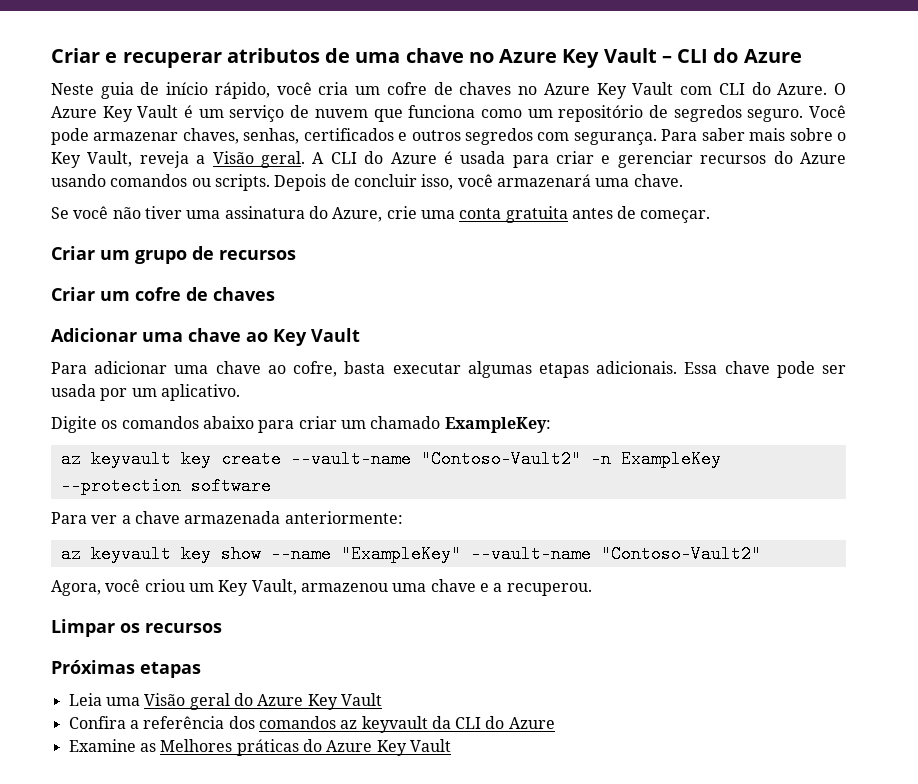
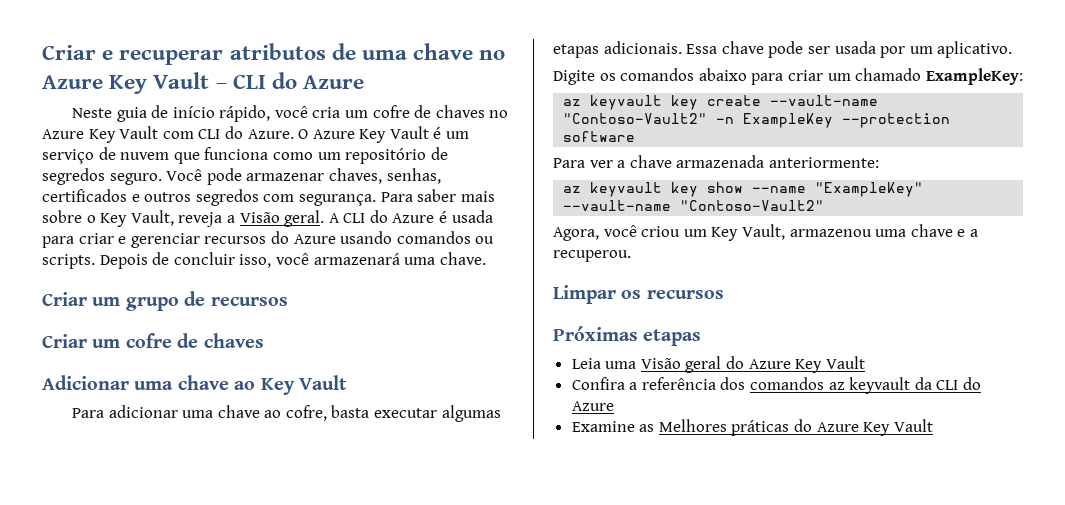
- Se você não tiver uma assinatura do Azure, crie uma conta gratuita antes de começar.

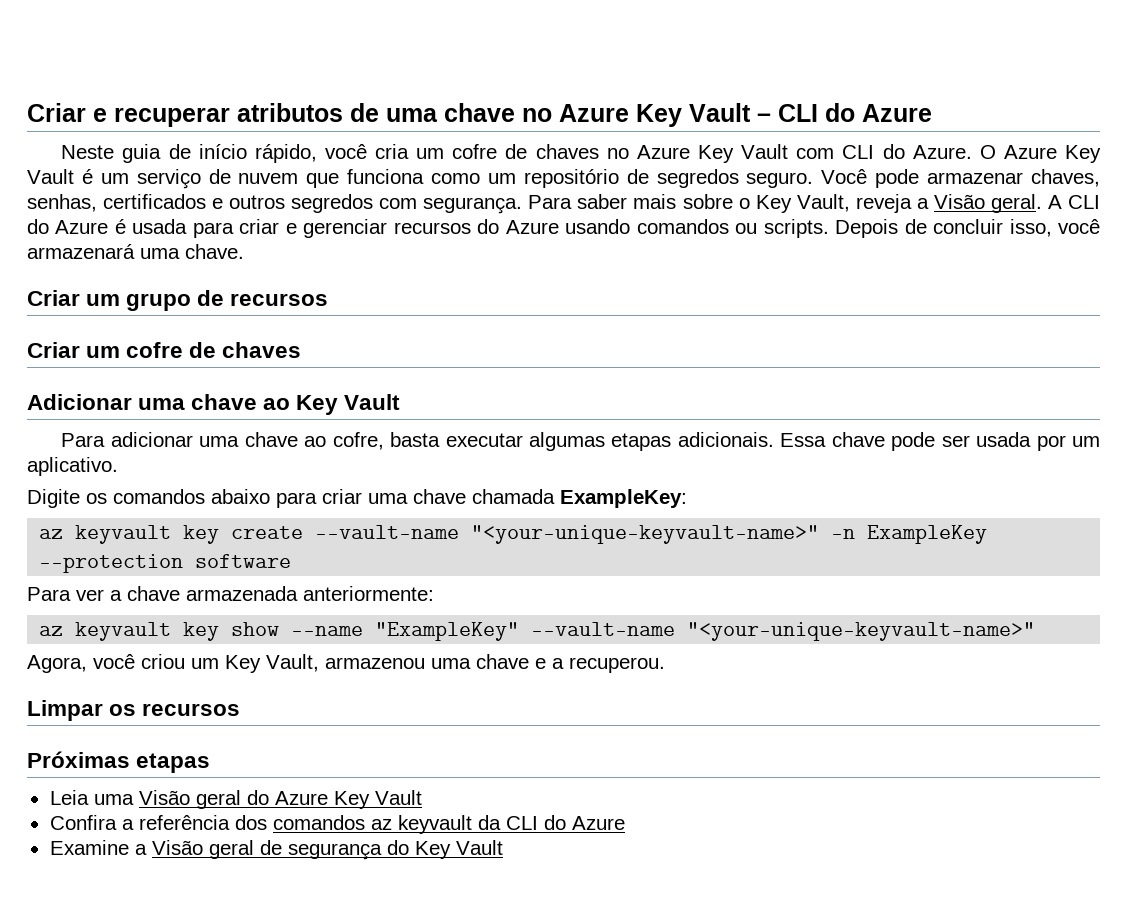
- Digite os comandos abaixo para criar um chamado ExampleKey:
+ Digite os comandos abaixo para criar uma chave chamada ExampleKey:
- az keyvault key create --vault-name "Contoso-Vault2" -n ExampleKey --protection software
+ az keyvault key create --vault-name "<your-unique-keyvault-name>" -n ExampleKey --protection software
- az keyvault key show --name "ExampleKey" --vault-name "Contoso-Vault2"
+ az keyvault key show --name "ExampleKey" --vault-name "<your-unique-keyvault-name>"
- Examine as Melhores práticas do Azure Key Vault
+ Examine a Visão geral de segurança do Key Vault

